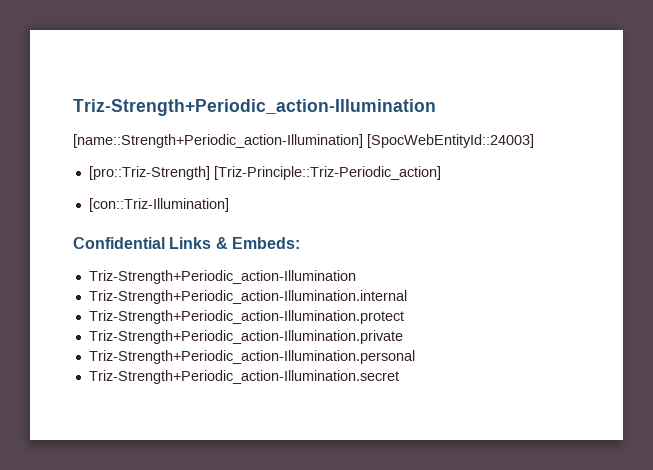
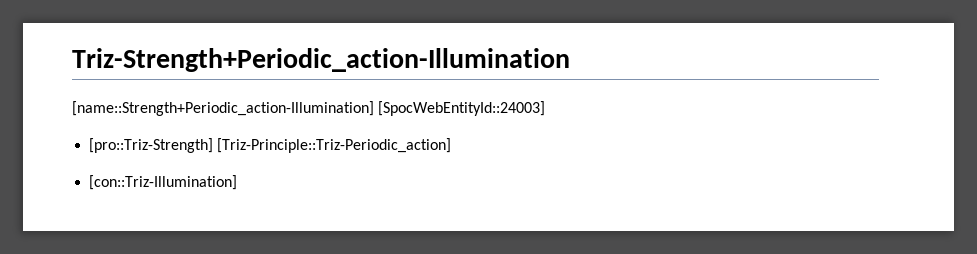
- Confidential Links & Embeds:
- Triz-Strength+Periodic_action-Illumination
- Triz-Strength+Periodic_action-Illumination.internal
- Triz-Strength+Periodic_action-Illumination.protect
- Triz-Strength+Periodic_action-Illumination.private
- Triz-Strength+Periodic_action-Illumination.personal
- Triz-Strength+Periodic_action-Illumination.secret

